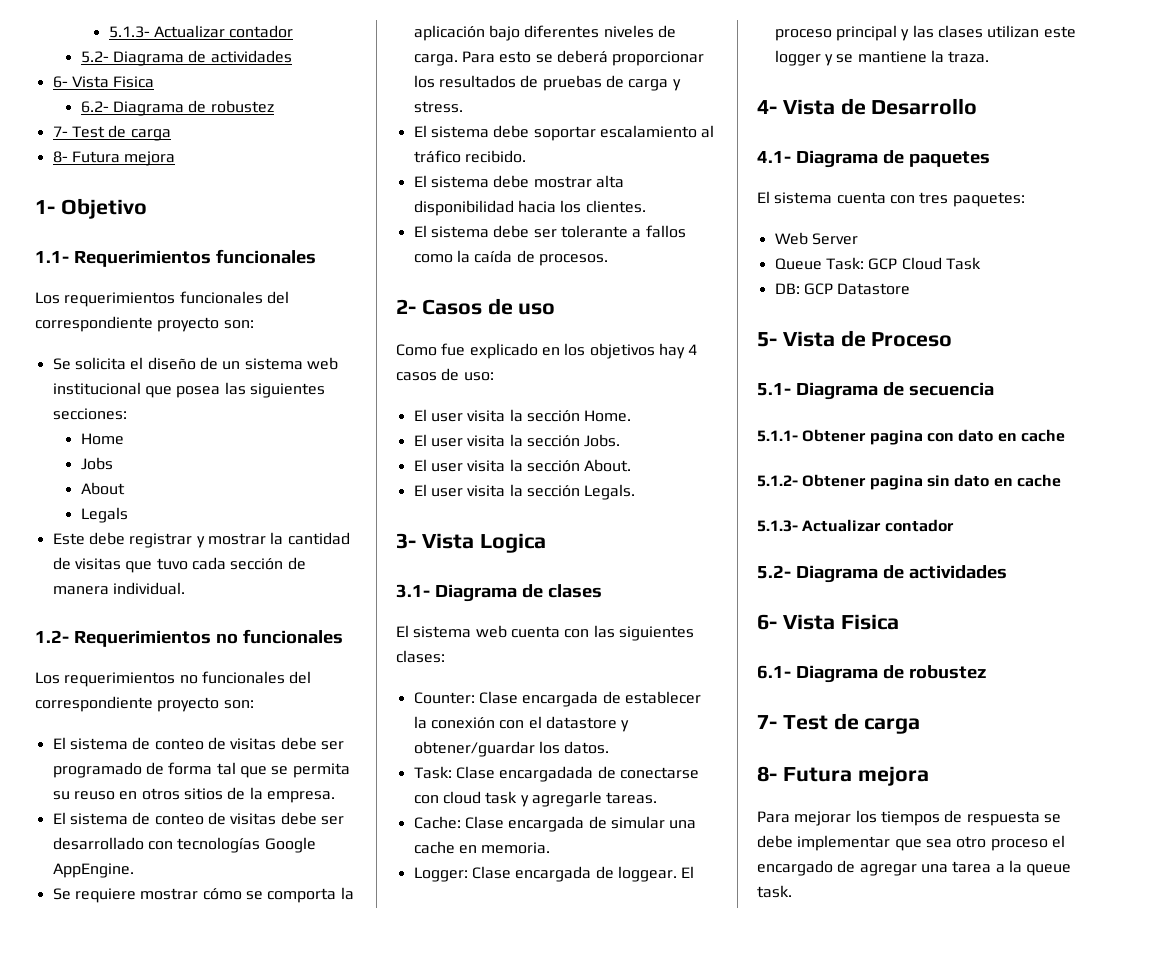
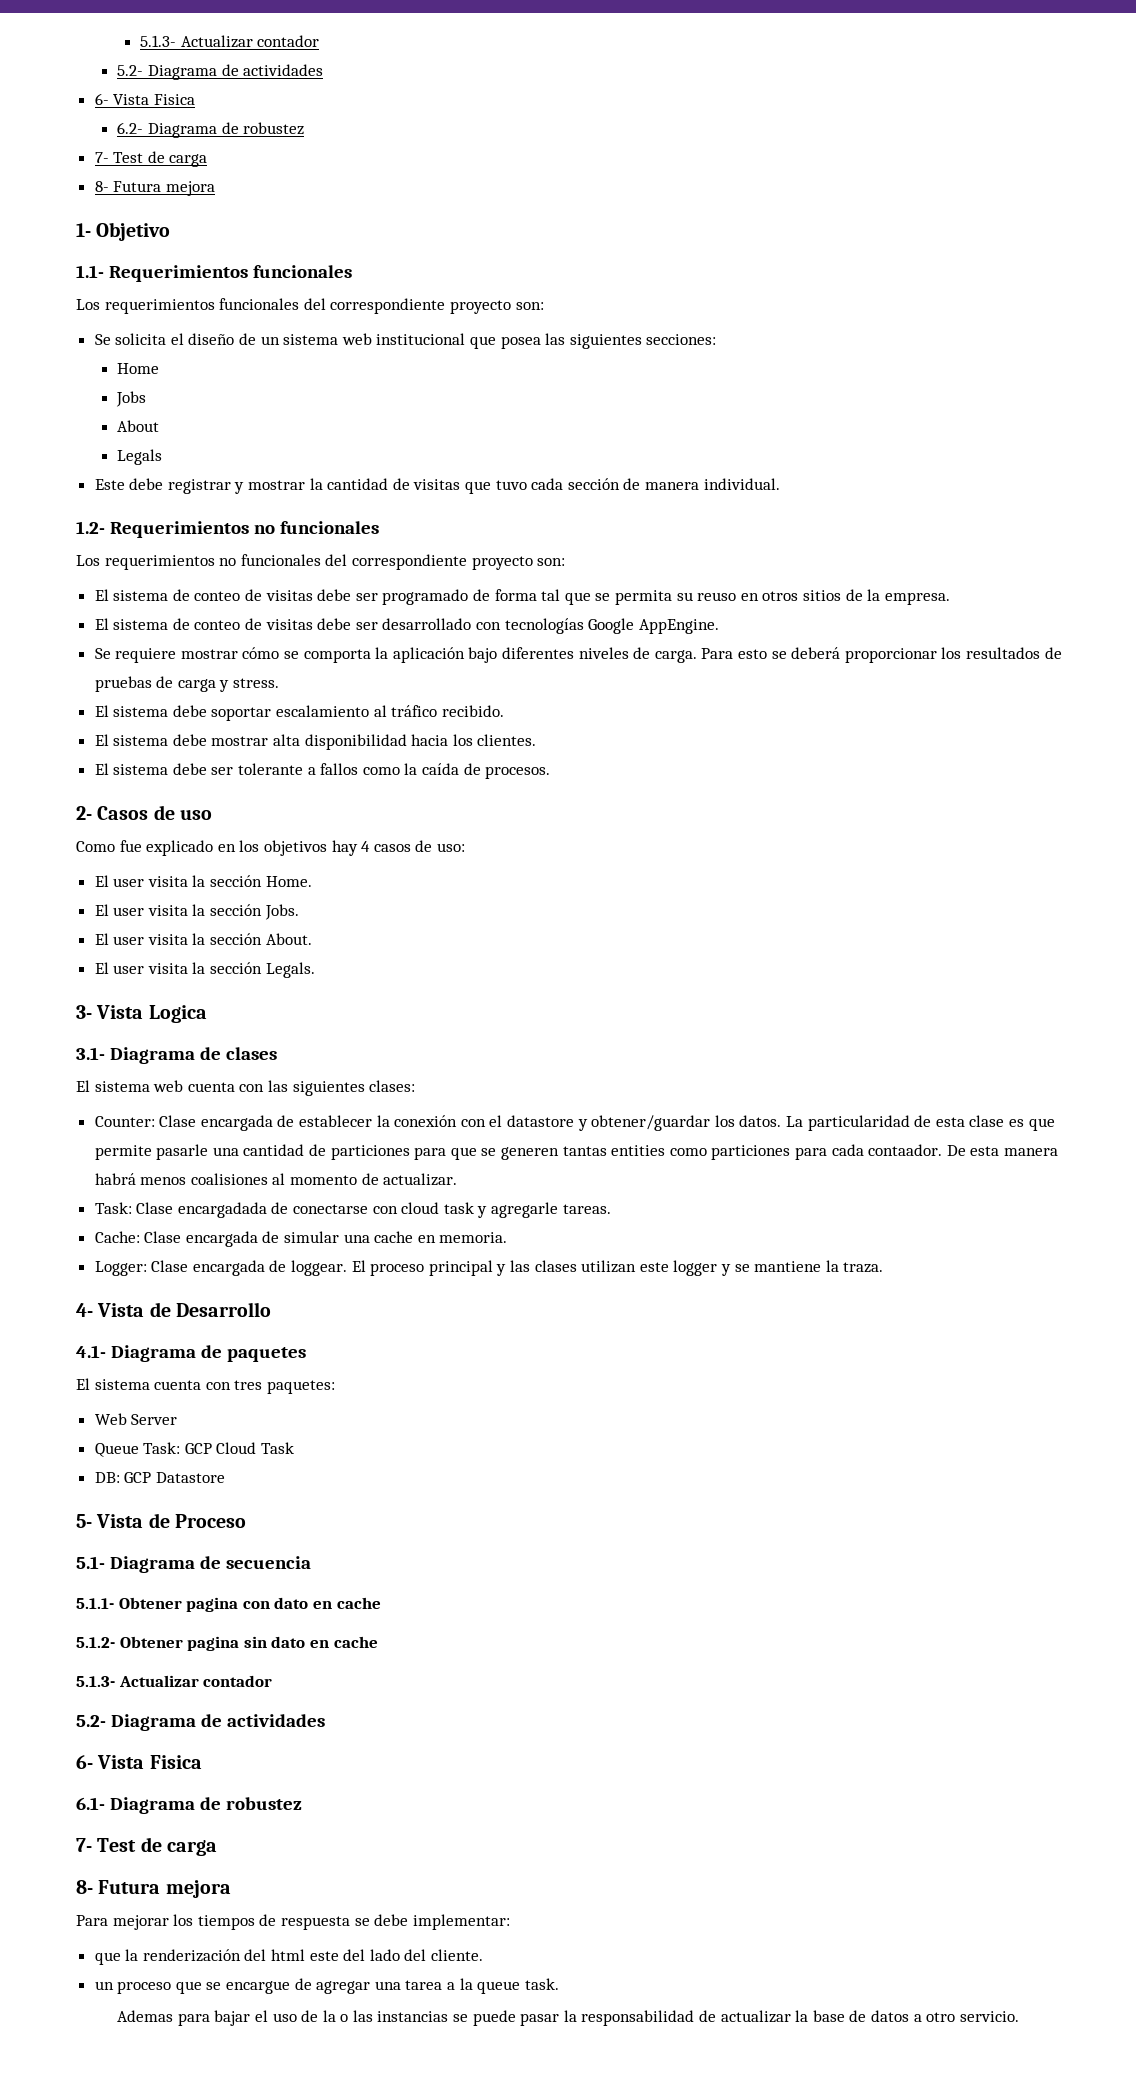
+ La particularidad de esta clase es que permite pasarle una cantidad de particiones para que se generen tantas entities como particiones para cada contaador. De esta manera habrá menos coalisiones al momento de actualizar.
- Para mejorar los tiempos de respuesta se debe implementar que sea otro proceso el encargado de agregar una tarea a la queue task.
+ Para mejorar los tiempos de respuesta se debe implementar:
+ que la renderización del html este del lado del cliente.
+ un proceso que se encargue de agregar una tarea a la queue task.
+ Ademas para bajar el uso de la o las instancias se puede pasar la responsabilidad de actualizar la base de datos a otro servicio.

